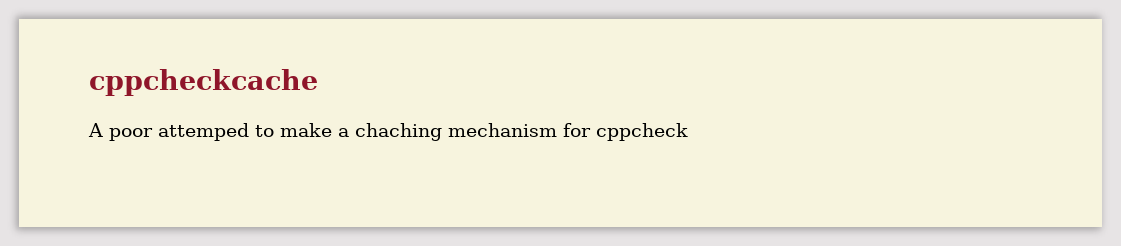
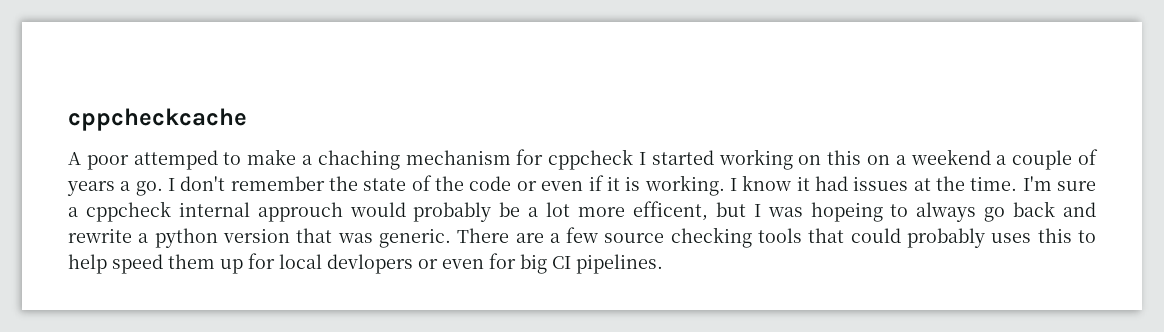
- A poor attemped to make a chaching mechanism for cppcheck
+ A poor attemped to make a chaching mechanism for cppcheck I started working on this on a weekend a couple of years a go. I don't remember the state of the code or even if it is working. I know it had issues at the time. I'm sure a cppcheck internal approuch would probably be a lot more efficent, but I was hopeing to always go back and rewrite a python version that was generic. There are a few source checking tools that could probably uses this to help speed them up for local devlopers or even for big CI pipelines.

